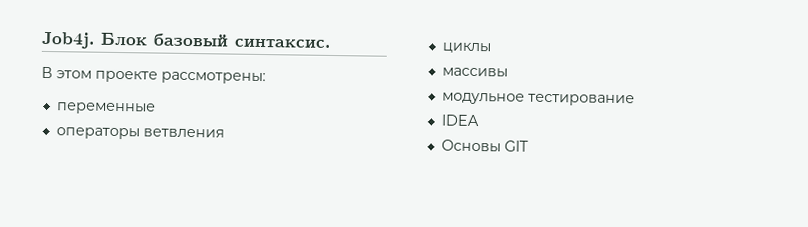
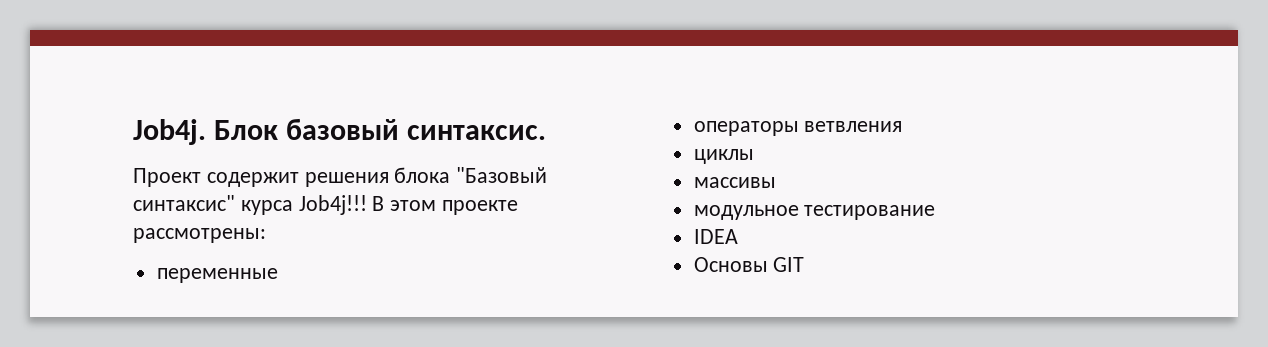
+ Проект содержит решения блока "Базовый синтаксис" курса Job4j!!!

